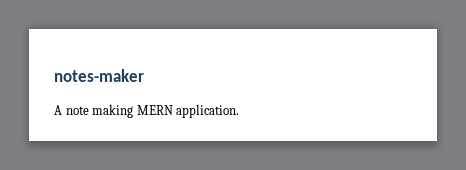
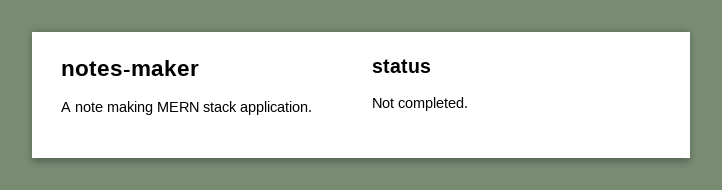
- A note making MERN application.
+ A note making MERN stack application.
+ status
+ Not completed.

